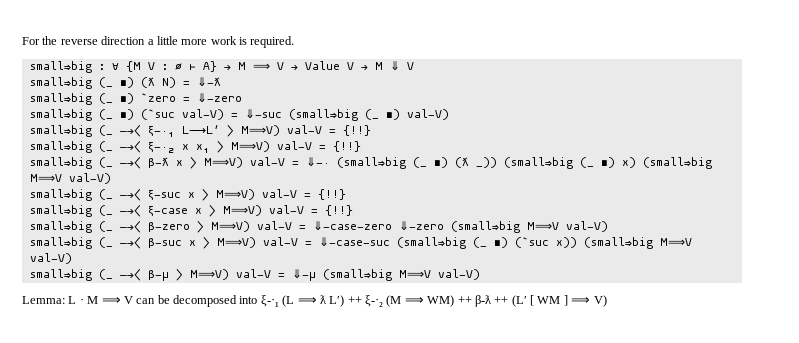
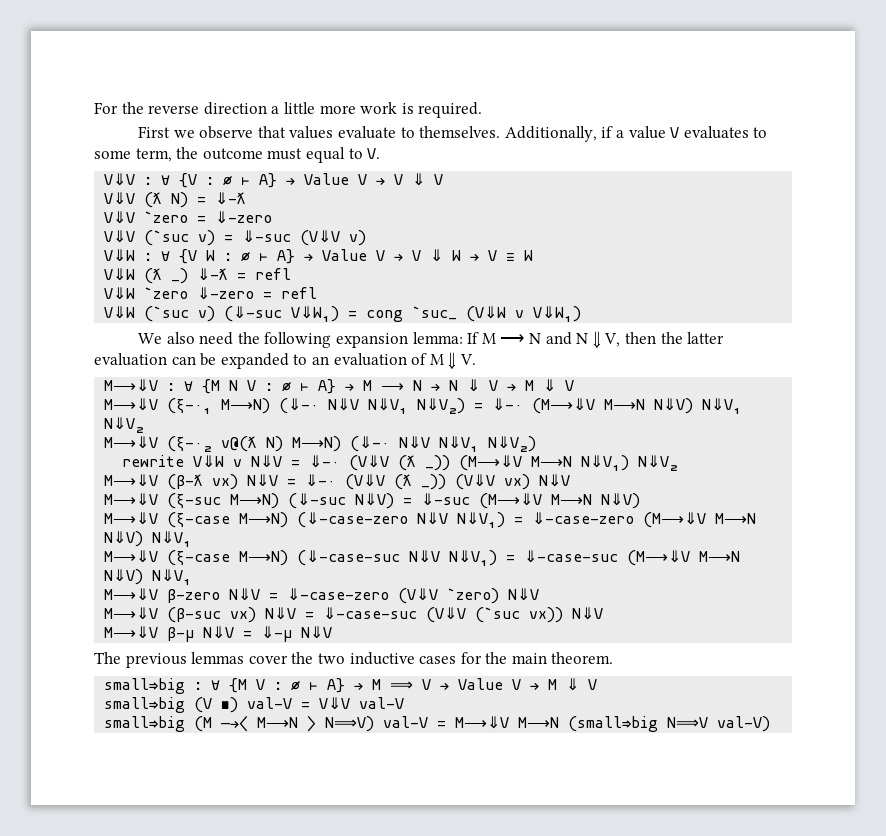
+ First we observe that values evaluate to themselves. Additionally, if a value V evaluates to some term, the outcome must equal to V.
+ V⇓V : ∀ {V : ∅ ⊢ A} → Value V → V ⇓ V
+ V⇓V (ƛ N) = ⇓-ƛ
+ V⇓V `zero = ⇓-zero
+ V⇓V (`suc v) = ⇓-suc (V⇓V v)
+ V⇓W : ∀ {V W : ∅ ⊢ A} → Value V → V ⇓ W → V ≡ W
+ V⇓W (ƛ _) ⇓-ƛ = refl
+ V⇓W `zero ⇓-zero = refl
+ V⇓W (`suc v) (⇓-suc V⇓W₁) = cong `suc_ (V⇓W v V⇓W₁)
+ We also need the following expansion lemma: If M ⟶ N and N ⇓ V, then the latter evaluation can be expanded to an evaluation of M ⇓ V.
+ M⟶⇓V : ∀ {M N V : ∅ ⊢ A} → M ⟶ N → N ⇓ V → M ⇓ V
+ M⟶⇓V (ξ-·₁ M⟶N) (⇓-· N⇓V N⇓V₁ N⇓V₂) = ⇓-· (M⟶⇓V M⟶N N⇓V) N⇓V₁ N⇓V₂
+ M⟶⇓V (ξ-·₂ v@(ƛ N) M⟶N) (⇓-· N⇓V N⇓V₁ N⇓V₂)
+ rewrite V⇓W v N⇓V = ⇓-· (V⇓V (ƛ _)) (M⟶⇓V M⟶N N⇓V₁) N⇓V₂
+ M⟶⇓V (β-ƛ vx) N⇓V = ⇓-· (V⇓V (ƛ _)) (V⇓V vx) N⇓V
+ M⟶⇓V (ξ-suc M⟶N) (⇓-suc N⇓V) = ⇓-suc (M⟶⇓V M⟶N N⇓V)
+ M⟶⇓V (ξ-case M⟶N) (⇓-case-zero N⇓V N⇓V₁) = ⇓-case-zero (M⟶⇓V M⟶N N⇓V) N⇓V₁
+ M⟶⇓V (ξ-case M⟶N) (⇓-case-suc N⇓V N⇓V₁) = ⇓-case-suc (M⟶⇓V M⟶N N⇓V) N⇓V₁
+ M⟶⇓V β-zero N⇓V = ⇓-case-zero (V⇓V `zero) N⇓V
+ M⟶⇓V (β-suc vx) N⇓V = ⇓-case-suc (V⇓V (`suc vx)) N⇓V
+ M⟶⇓V β-μ N⇓V = ⇓-μ N⇓V
+ The previous lemmas cover the two inductive cases for the main theorem.
- small⇒big (_ ∎) (ƛ N) = ⇓-ƛ
- small⇒big (_ ∎) `zero = ⇓-zero
- small⇒big (_ ∎) (`suc val-V) = ⇓-suc (small⇒big (_ ∎) val-V)
- small⇒big (_ —→⟨ ξ-·₁ L⟶L′ ⟩ M⟹V) val-V = {!!}
- small⇒big (_ —→⟨ ξ-·₂ x x₁ ⟩ M⟹V) val-V = {!!}
- small⇒big (_ —→⟨ β-ƛ x ⟩ M⟹V) val-V = ⇓-· (small⇒big (_ ∎) (ƛ _)) (small⇒big (_ ∎) x) (small⇒big M⟹V val-V)
- small⇒big (_ —→⟨ ξ-suc x ⟩ M⟹V) val-V = {!!}
- small⇒big (_ —→⟨ ξ-case x ⟩ M⟹V) val-V = {!!}
- small⇒big (_ —→⟨ β-zero ⟩ M⟹V) val-V = ⇓-case-zero ⇓-zero (small⇒big M⟹V val-V)
- small⇒big (_ —→⟨ β-suc x ⟩ M⟹V) val-V = ⇓-case-suc (small⇒big (_ ∎) (`suc x)) (small⇒big M⟹V val-V)
- small⇒big (_ —→⟨ β-μ ⟩ M⟹V) val-V = ⇓-μ (small⇒big M⟹V val-V)
- Lemma: L · M ⟹ V can be decomposed into ξ-·₁ (L ⟹ ƛ L′) ++ ξ-·₂ (M ⟹ WM) ++ β-ƛ ++ (L′ [ WM ] ⟹ V)
+ small⇒big (V ∎) val-V = V⇓V val-V
+ small⇒big (M —→⟨ M⟶N ⟩ N⟹V) val-V = M⟶⇓V M⟶N (small⇒big N⟹V val-V)

